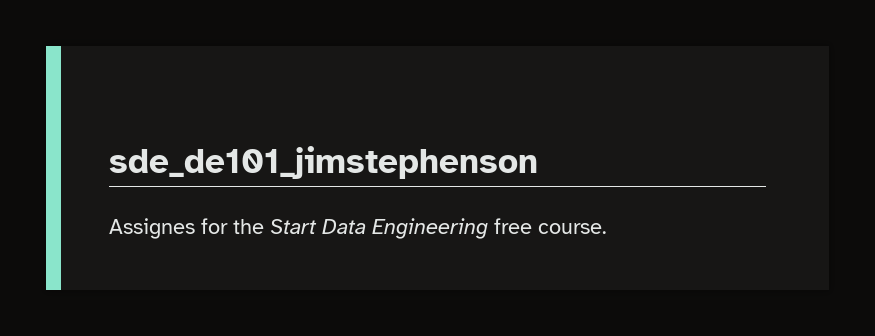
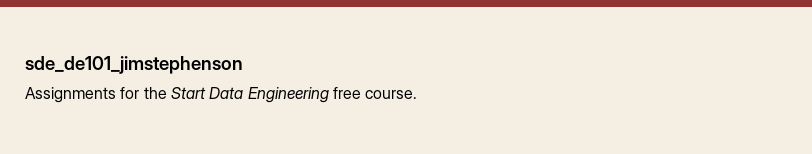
- Assignes for the Start Data Engineering free course.
+ Assignments for the Start Data Engineering free course.

